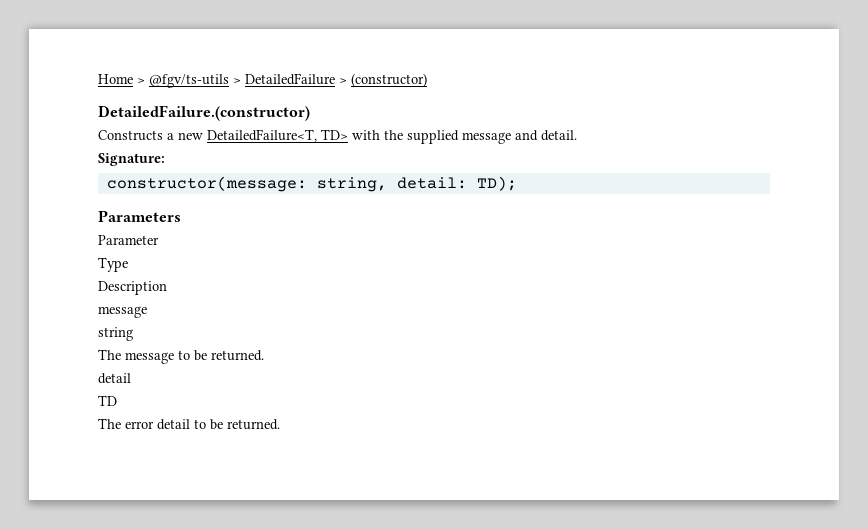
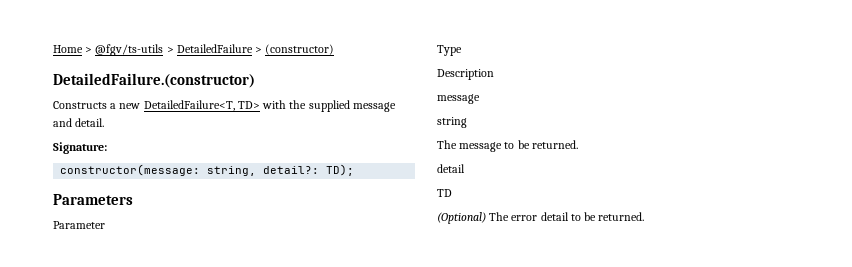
- constructor(message: string, detail: TD);
+ constructor(message: string, detail?: TD);
- The error detail to be returned.
+ (Optional) The error detail to be returned.

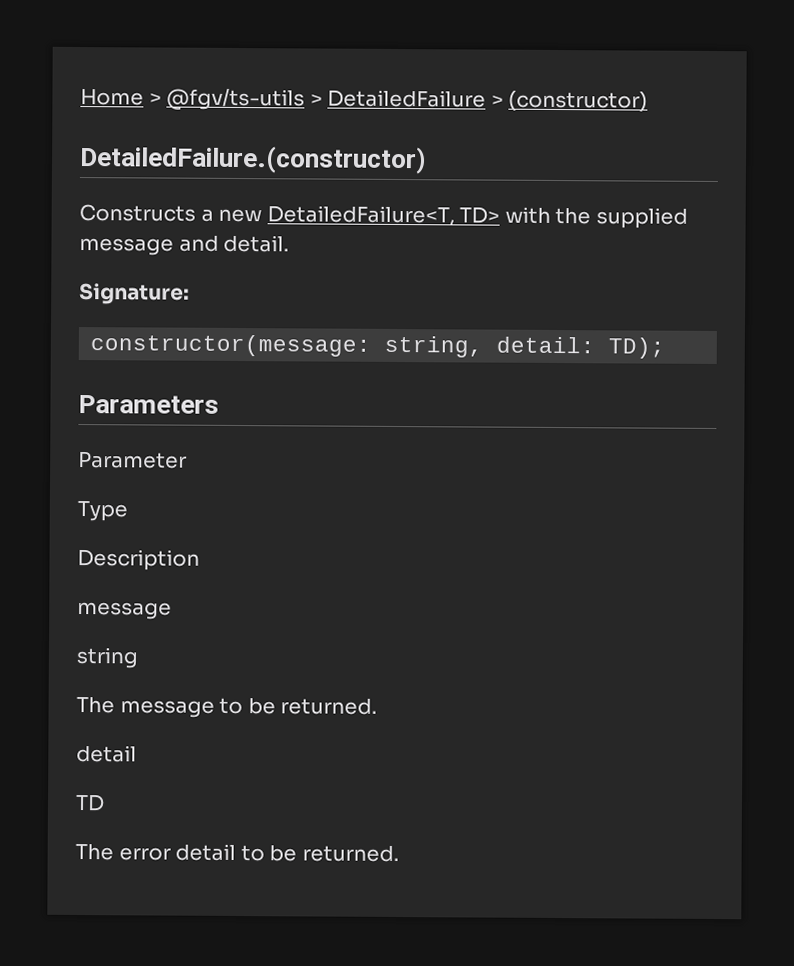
- constructor(message: string, detail?: TD);
+ constructor(message: string, detail: TD);
- (Optional) The error detail to be returned.
+ The error detail to be returned.

